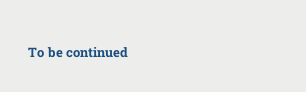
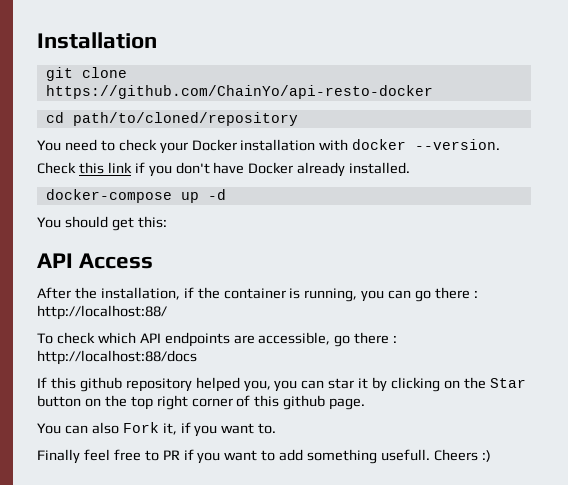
- To be continued
+ Installation
+ git clone https://github.com/ChainYo/api-resto-docker
+ cd path/to/cloned/repository
+ You need to check your Docker installation with docker --version.
+ Check this link if you don't have Docker already installed.
+ docker-compose up -d
+ You should get this:
+ API Access
+ After the installation, if the container is running, you can go there : http://localhost:88/
+ To check which API endpoints are accessible, go there : http://localhost:88/docs
+ If this github repository helped you, you can star it by clicking on the Star button on the top right corner of this github page.
+ You can also Fork it, if you want to.
+ Finally feel free to PR if you want to add something usefull. Cheers :)

